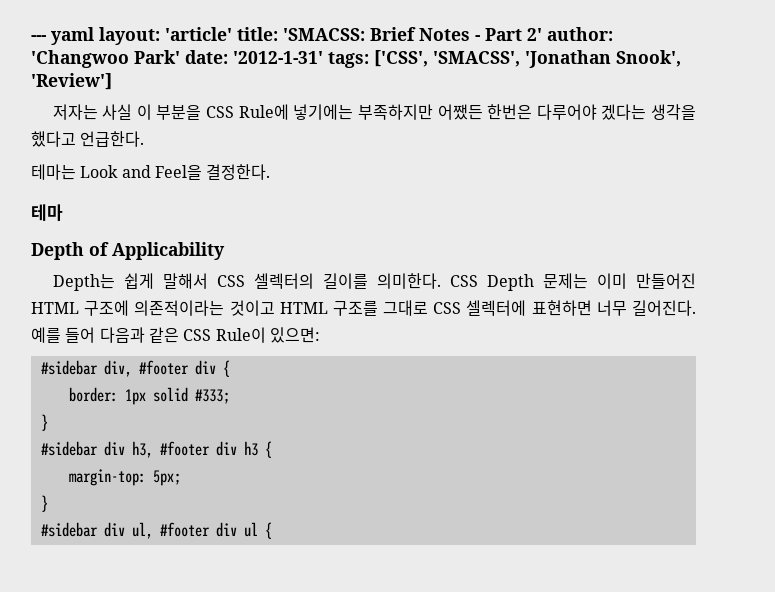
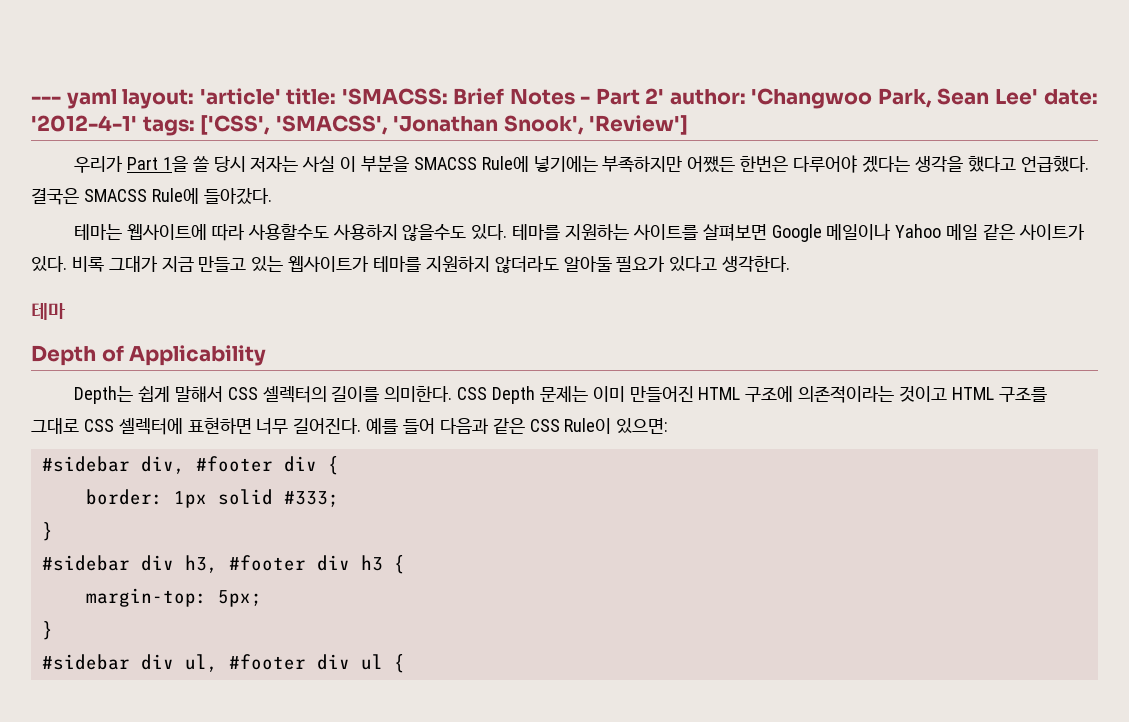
- --- yaml layout: 'article' title: 'SMACSS: Brief Notes - Part 2' author: 'Changwoo Park' date: '2012-1-31' tags: ['CSS', 'SMACSS', 'Jonathan Snook', 'Review']
+ --- yaml layout: 'article' title: 'SMACSS: Brief Notes - Part 2' author: 'Changwoo Park, Sean Lee' date: '2012-4-1' tags: ['CSS', 'SMACSS', 'Jonathan Snook', 'Review']
- 저자는 사실 이 부분을 CSS Rule에 넣기에는 부족하지만 어쨌든 한번은 다루어야 겠다는 생각을 했다고 언급한다.
- 테마는 Look and Feel을 결정한다.
+ 우리가 Part 1을 쓸 당시 저자는 사실 이 부분을 SMACSS Rule에 넣기에는 부족하지만 어쨌든 한번은 다루어야 겠다는 생각을 했다고 언급했다. 결국은 SMACSS Rule에 들아갔다.
+ 테마는 웹사이트에 따라 사용할수도 사용하지 않을수도 있다. 테마를 지원하는 사이트를 살펴보면 Google 메일이나 Yahoo 메일 같은 사이트가 있다. 비록 그대가 지금 만들고 있는 웹사이트가 테마를 지원하지 않더라도 알아둘 필요가 있다고 생각한다.

